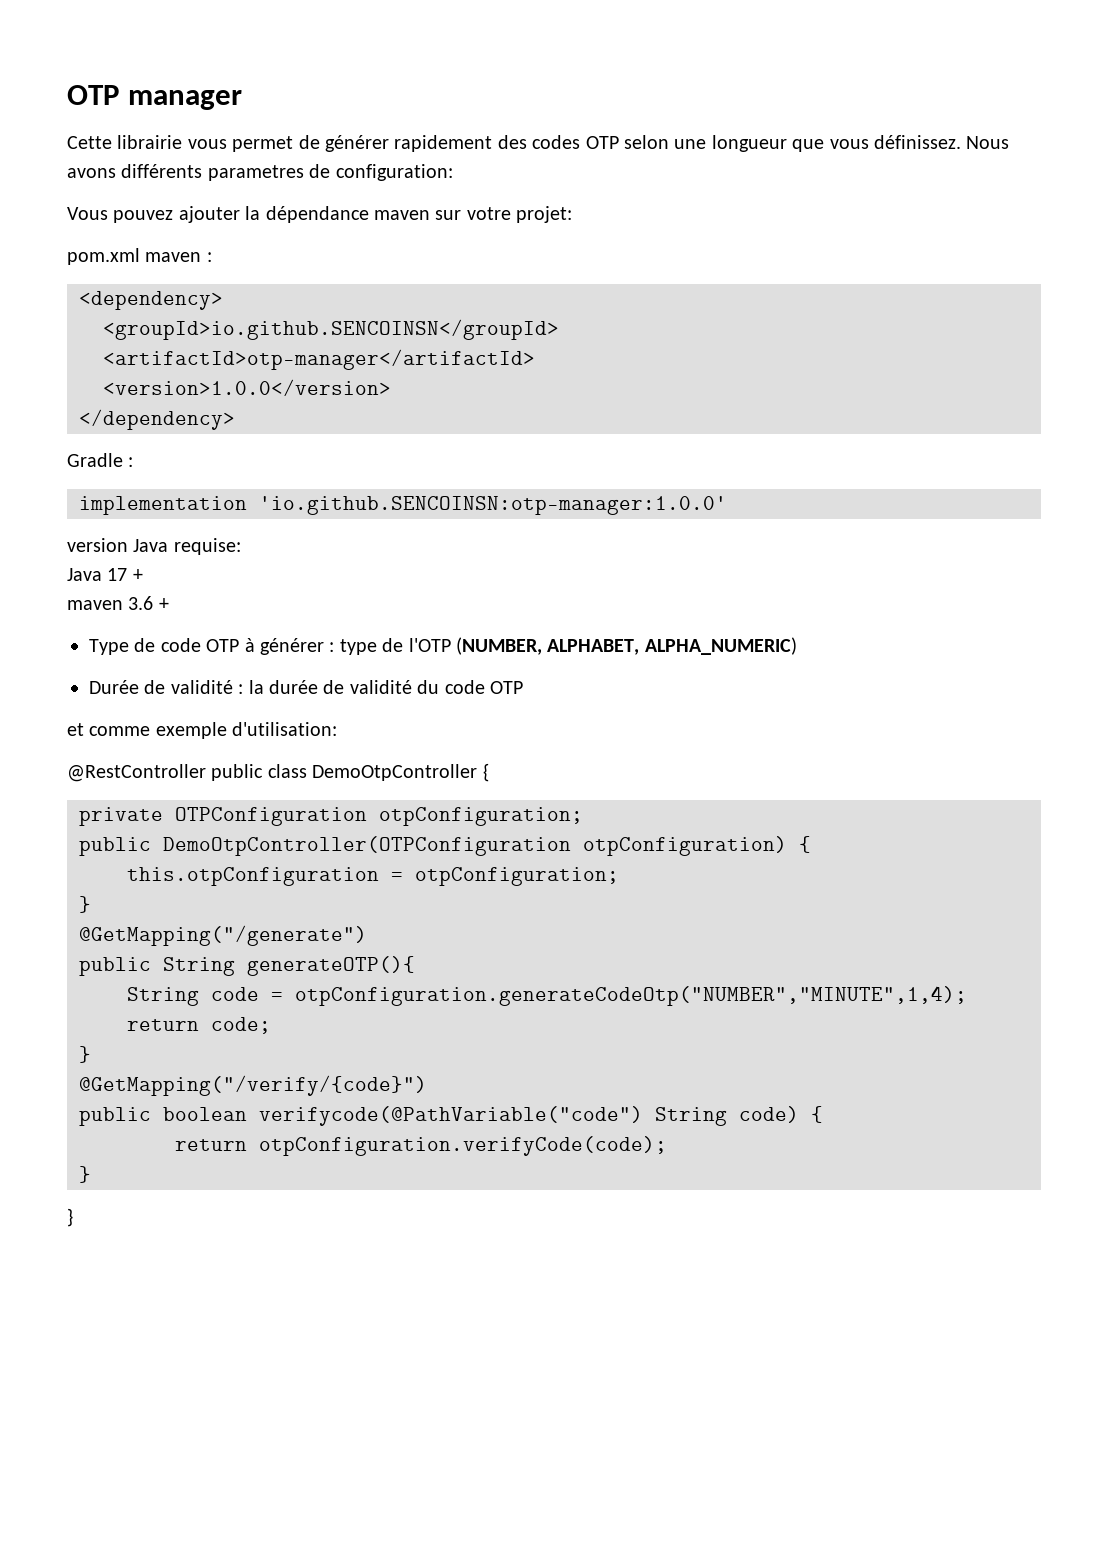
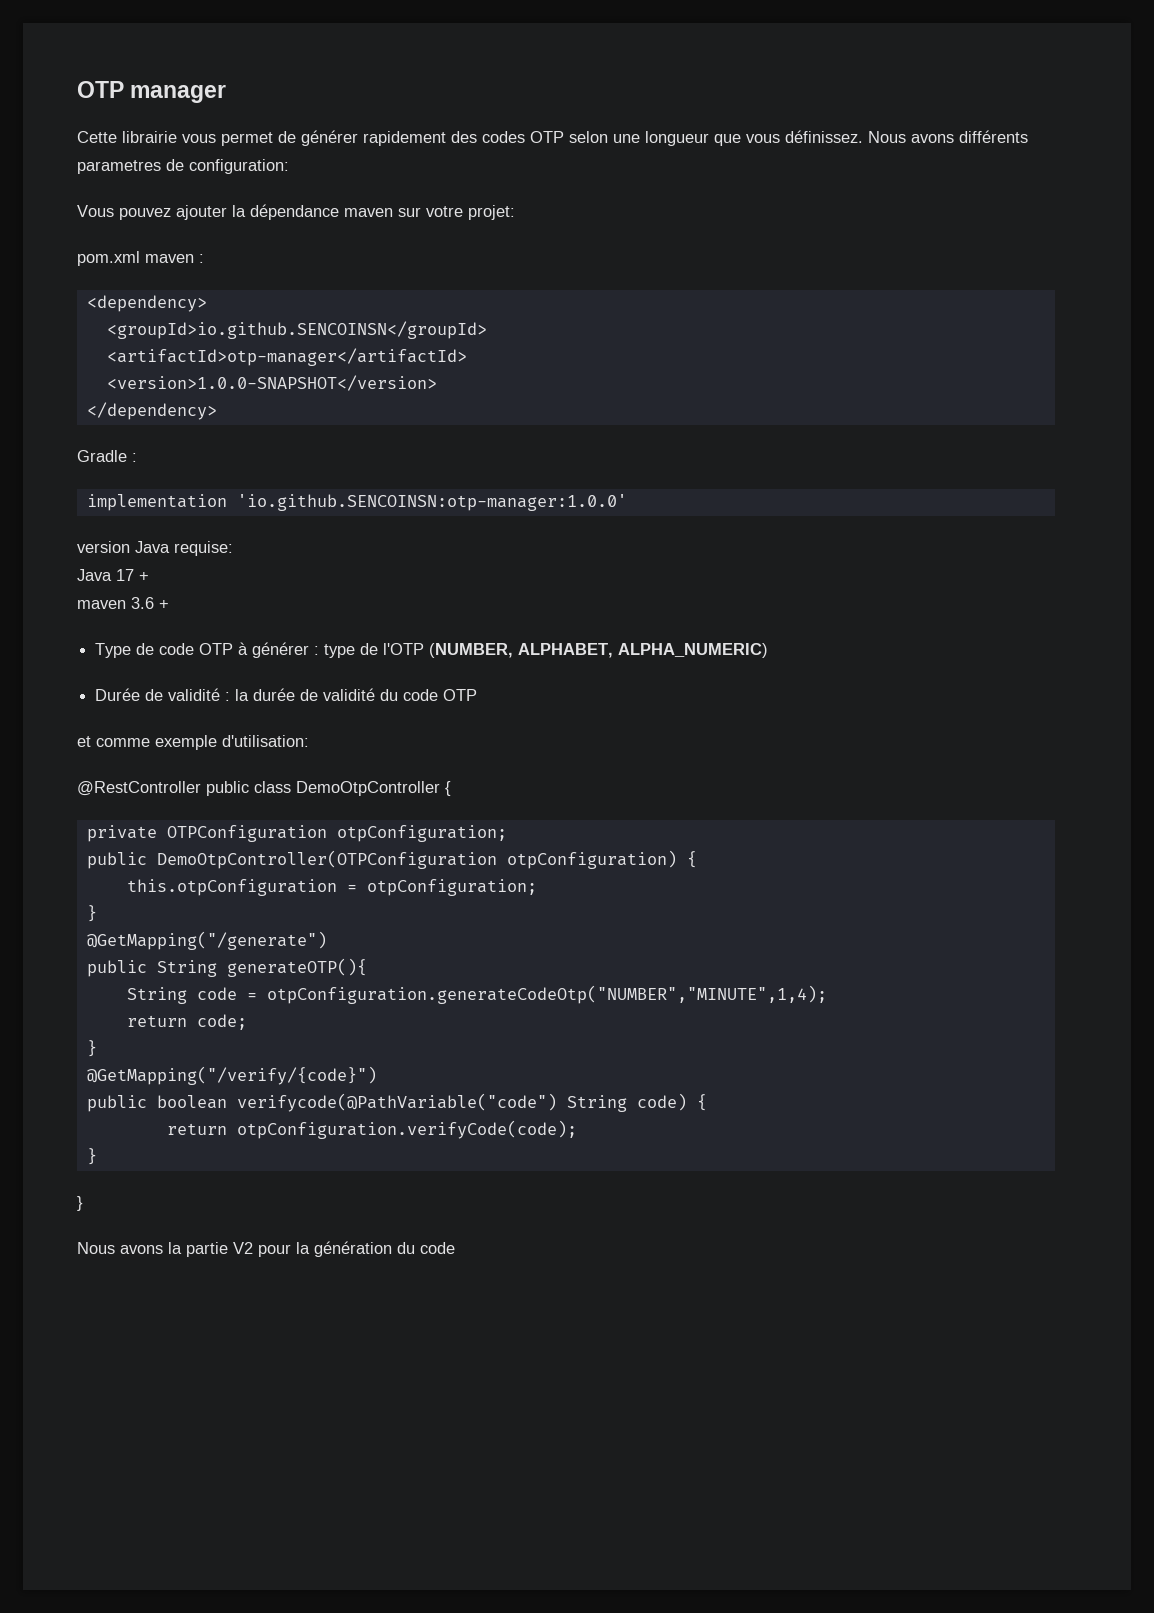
- <version>1.0.0</version>
+ <version>1.0.0-SNAPSHOT</version>
+ Nous avons la partie V2 pour la génération du code

